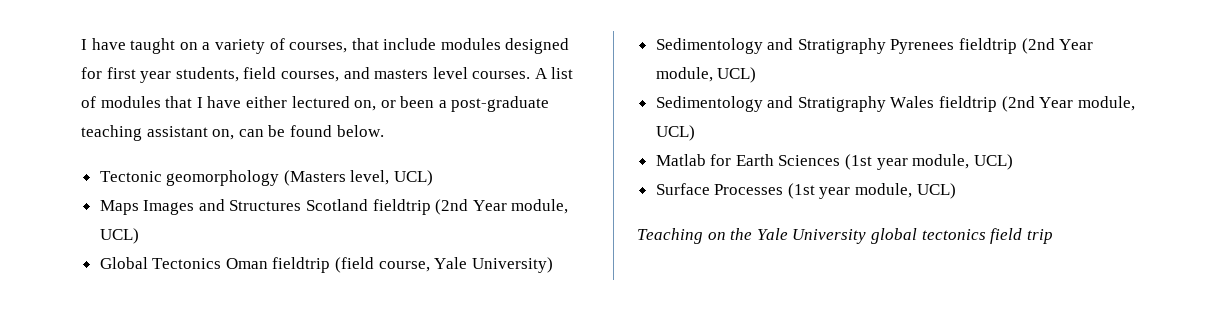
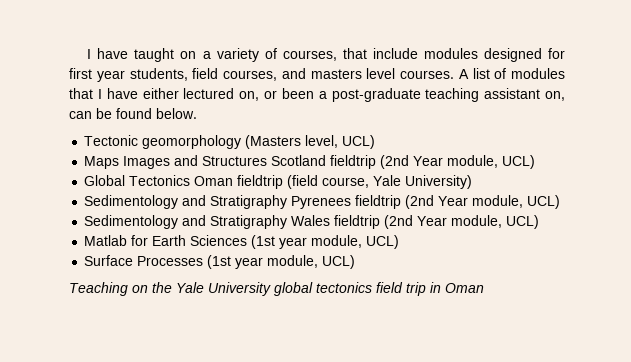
- Teaching on the Yale University global tectonics field trip
+ Teaching on the Yale University global tectonics field trip in Oman

